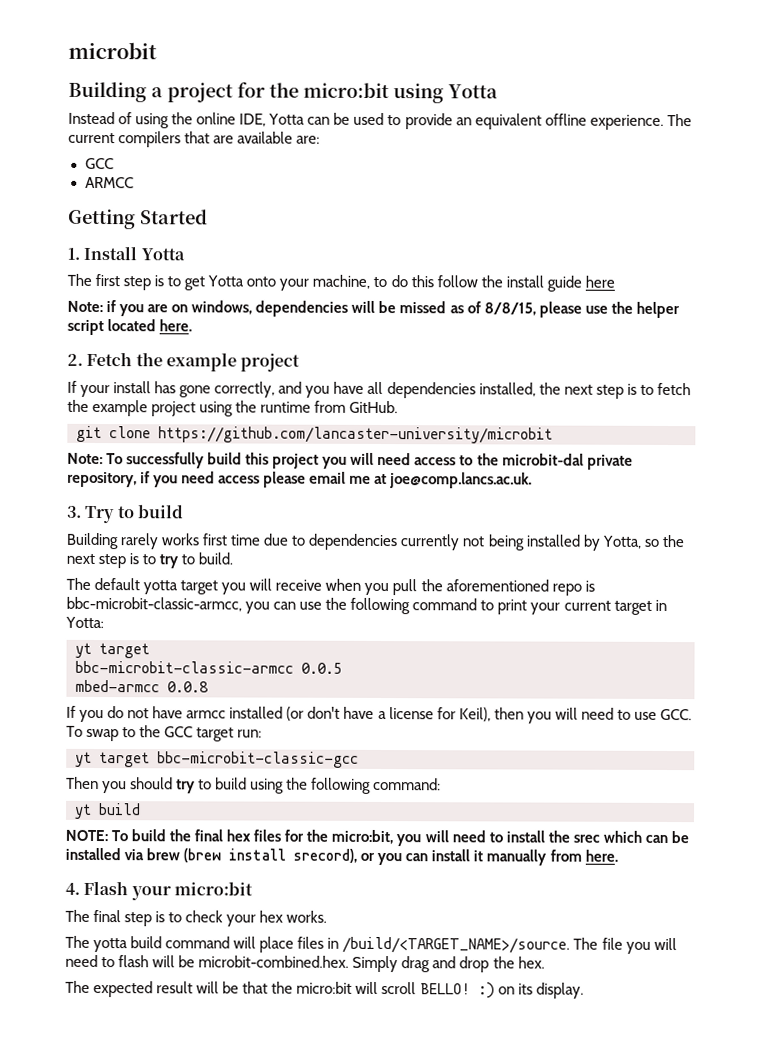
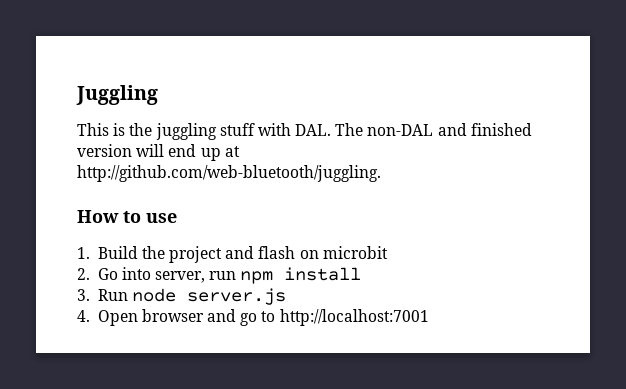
- microbit
- Building a project for the micro:bit using Yotta
- Instead of using the online IDE, Yotta can be used to provide an equivalent offline experience. The current compilers that are available are:
- GCC
- ARMCC
- Getting Started
- 1. Install Yotta
- The first step is to get Yotta onto your machine, to do this follow the install guide here
- Note: if you are on windows, dependencies will be missed as of 8/8/15, please use the helper script located here.
- 2. Fetch the example project
- If your install has gone correctly, and you have all dependencies installed, the next step is to fetch the example project using the runtime from GitHub.
- git clone https://github.com/lancaster-university/microbit
- Note: To successfully build this project you will need access to the microbit-dal private repository, if you need access please email me at joe@comp.lancs.ac.uk.
- 3. Try to build
- Building rarely works first time due to dependencies currently not being installed by Yotta, so the next step is to try to build.
- The default yotta target you will receive when you pull the aforementioned repo is bbc-microbit-classic-armcc, you can use the following command to print your current target in Yotta:
- yt target
- bbc-microbit-classic-armcc 0.0.5
- mbed-armcc 0.0.8
- If you do not have armcc installed (or don't have a license for Keil), then you will need to use GCC. To swap to the GCC target run:
- yt target bbc-microbit-classic-gcc
- Then you should try to build using the following command:
- yt build
- NOTE: To build the final hex files for the micro:bit, you will need to install the srec which can be installed via brew (brew install srecord), or you can install it manually from here.
- 4. Flash your micro:bit
- The final step is to check your hex works.
- The yotta build command will place files in /build/<TARGET_NAME>/source. The file you will need to flash will be microbit-combined.hex. Simply drag and drop the hex.
- The expected result will be that the micro:bit will scroll BELLO! :) on its display.
+ Juggling
+ This is the juggling stuff with DAL. The non-DAL and finished version will end up at http://github.com/web-bluetooth/juggling.
+ How to use
+ 1. Build the project and flash on microbit
+ 2. Go into server, run npm install
+ 3. Run node server.js
+ 4. Open browser and go to http://localhost:7001

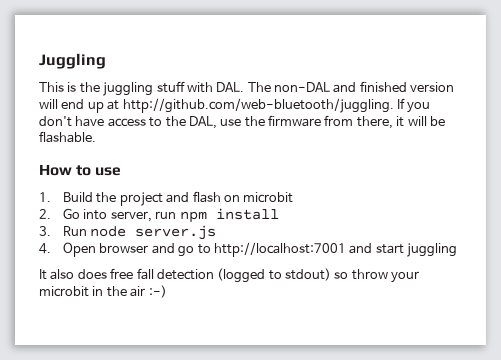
- This is the juggling stuff with DAL. The non-DAL and finished version will end up at http://github.com/web-bluetooth/juggling.
+ This is the juggling stuff with DAL. The non-DAL and finished version will end up at http://github.com/web-bluetooth/juggling. If you don't have access to the DAL, use the firmware from there, it will be flashable.
- 4. Open browser and go to http://localhost:7001
+ 4. Open browser and go to http://localhost:7001 and start juggling
+ It also does free fall detection (logged to stdout) so throw your microbit in the air :-)

